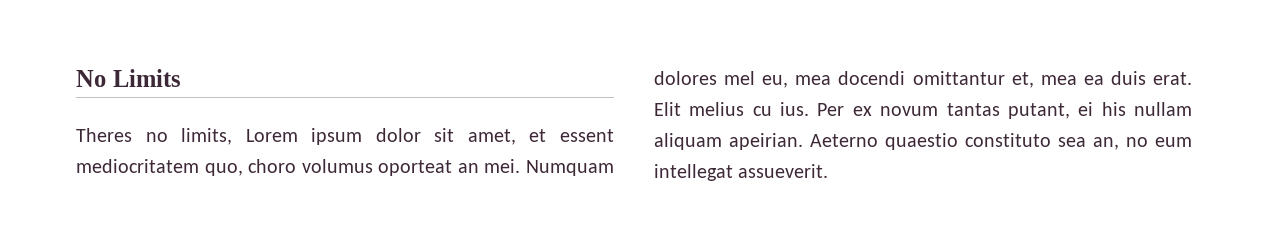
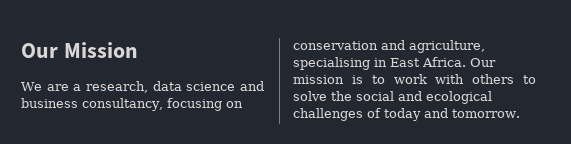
- No Limits
- Theres no limits, Lorem ipsum dolor sit amet, et essent mediocritatem quo, choro volumus oporteat an mei. Numquam dolores mel eu, mea docendi omittantur et, mea ea duis erat. Elit melius cu ius. Per ex novum tantas putant, ei his nullam aliquam apeirian. Aeterno quaestio constituto sea an, no eum intellegat assueverit.
+ Our Mission
+ We are a research, data science and business consultancy, focusing on conservation and agriculture, specialising in East Africa. Our mission is to work with others to solve the social and ecological challenges of today and tomorrow.

